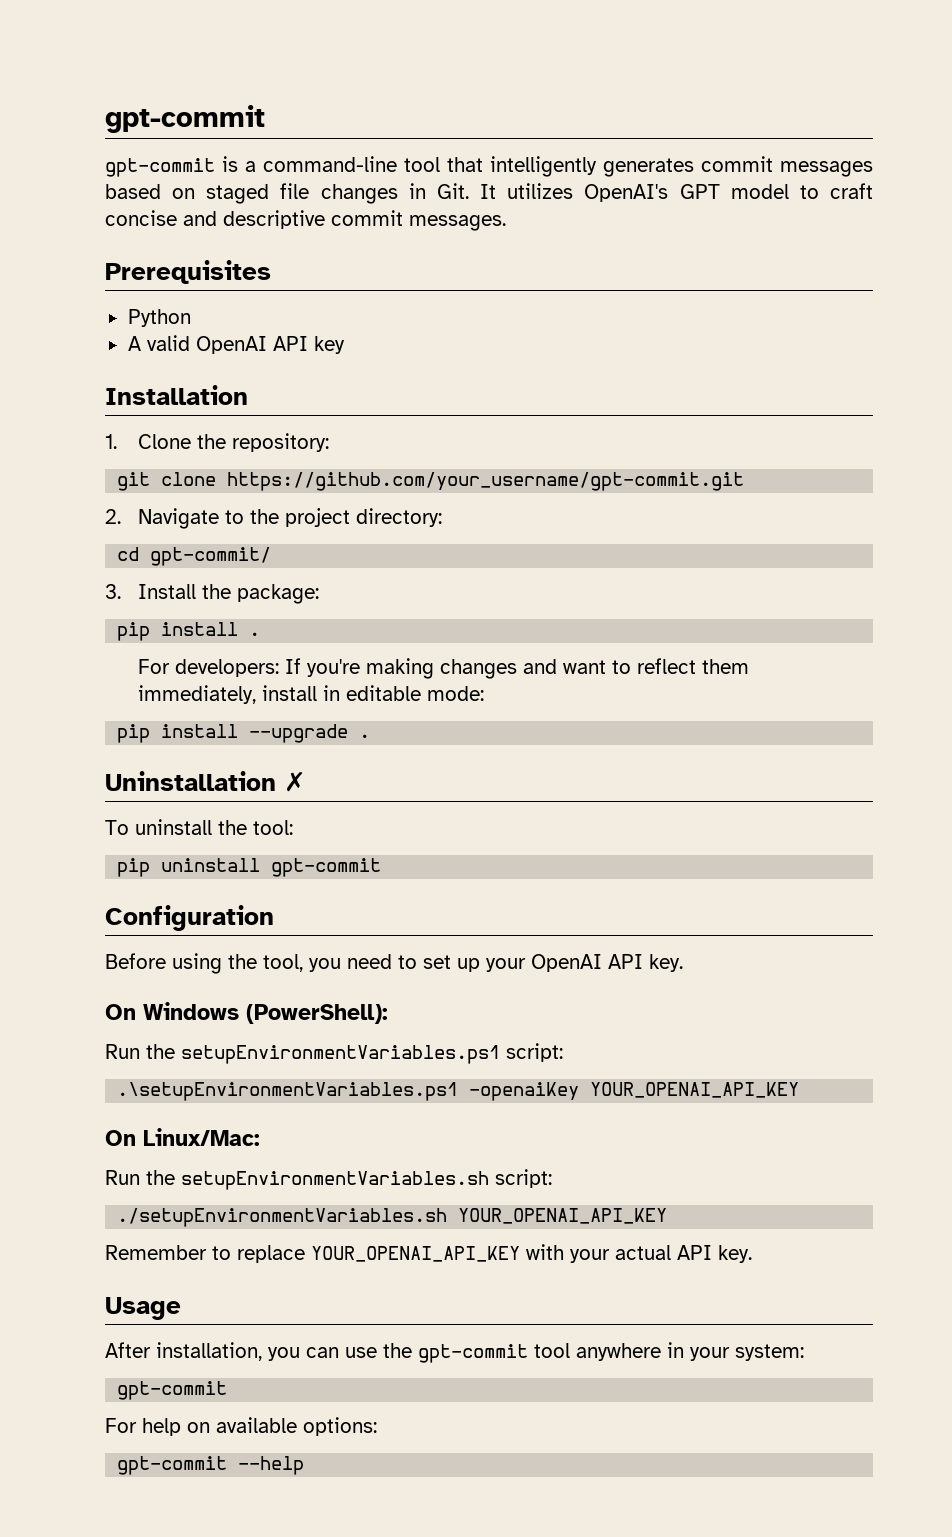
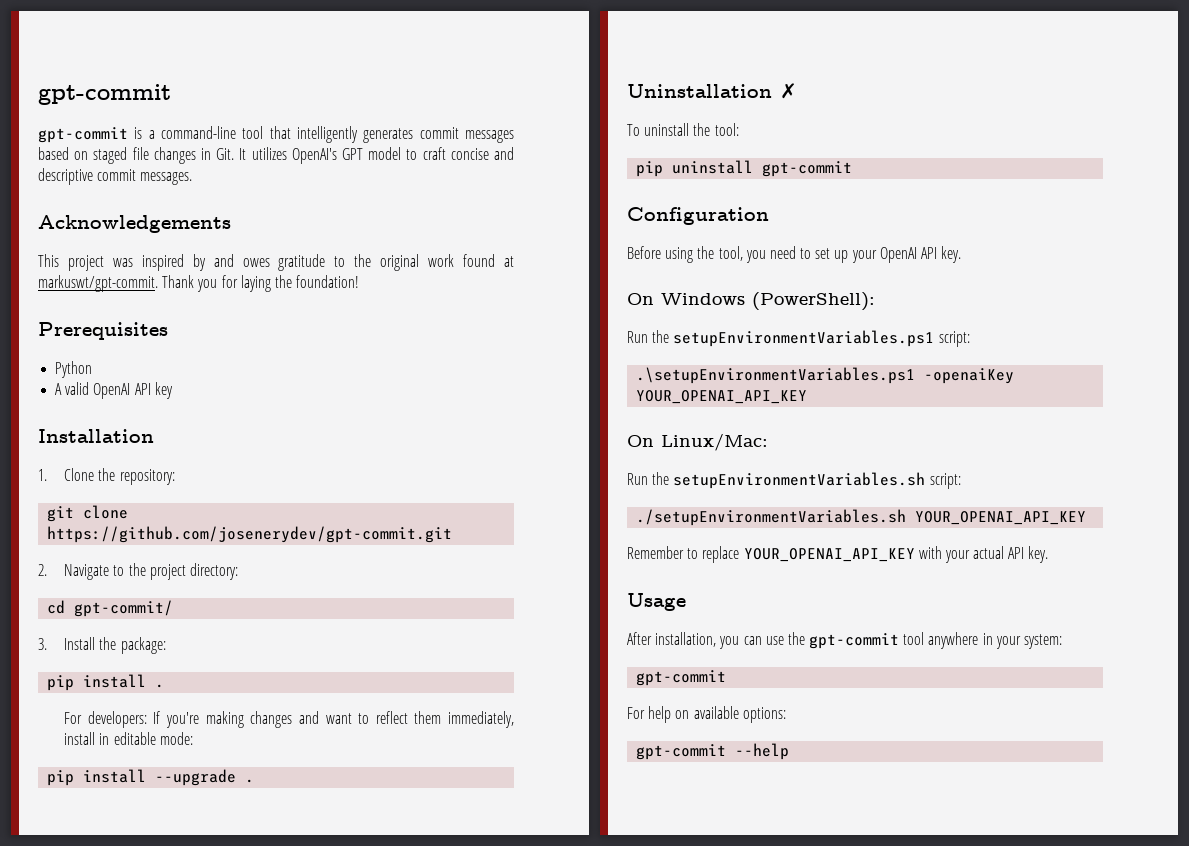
+ Acknowledgements
+ This project was inspired by and owes gratitude to the original work found at markuswt/gpt-commit. Thank you for laying the foundation!
- git clone https://github.com/your_username/gpt-commit.git
+ git clone https://github.com/josenerydev/gpt-commit.git

